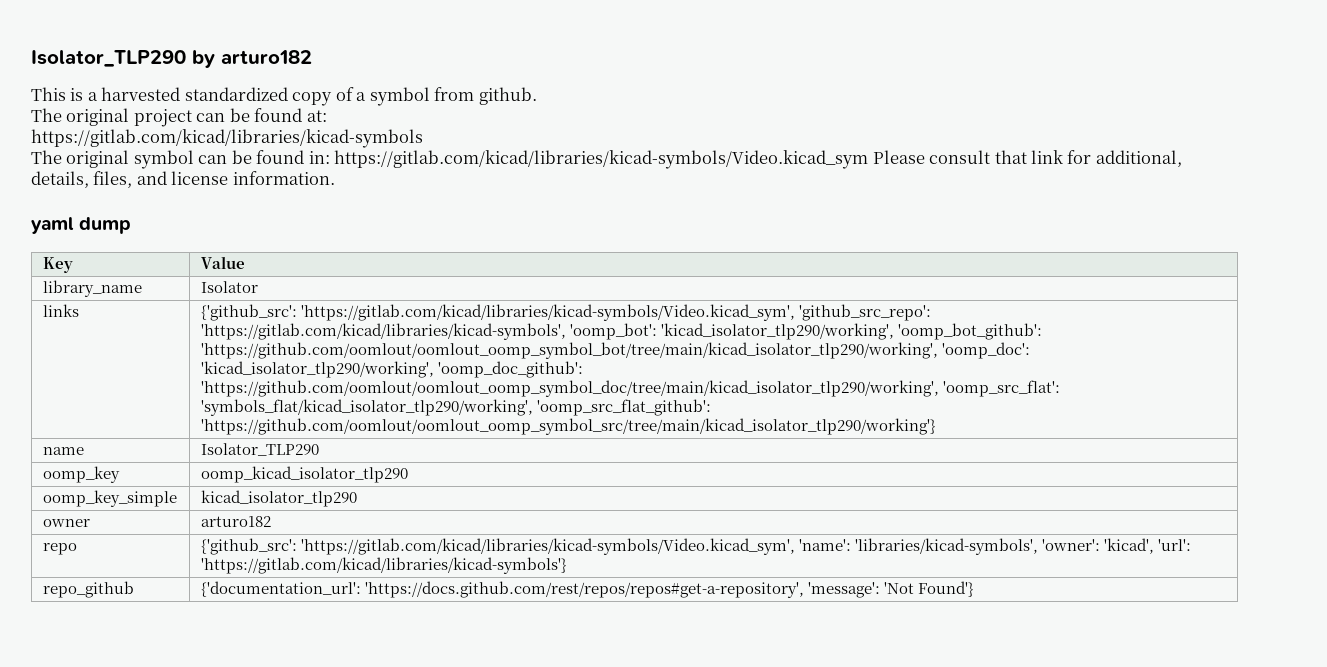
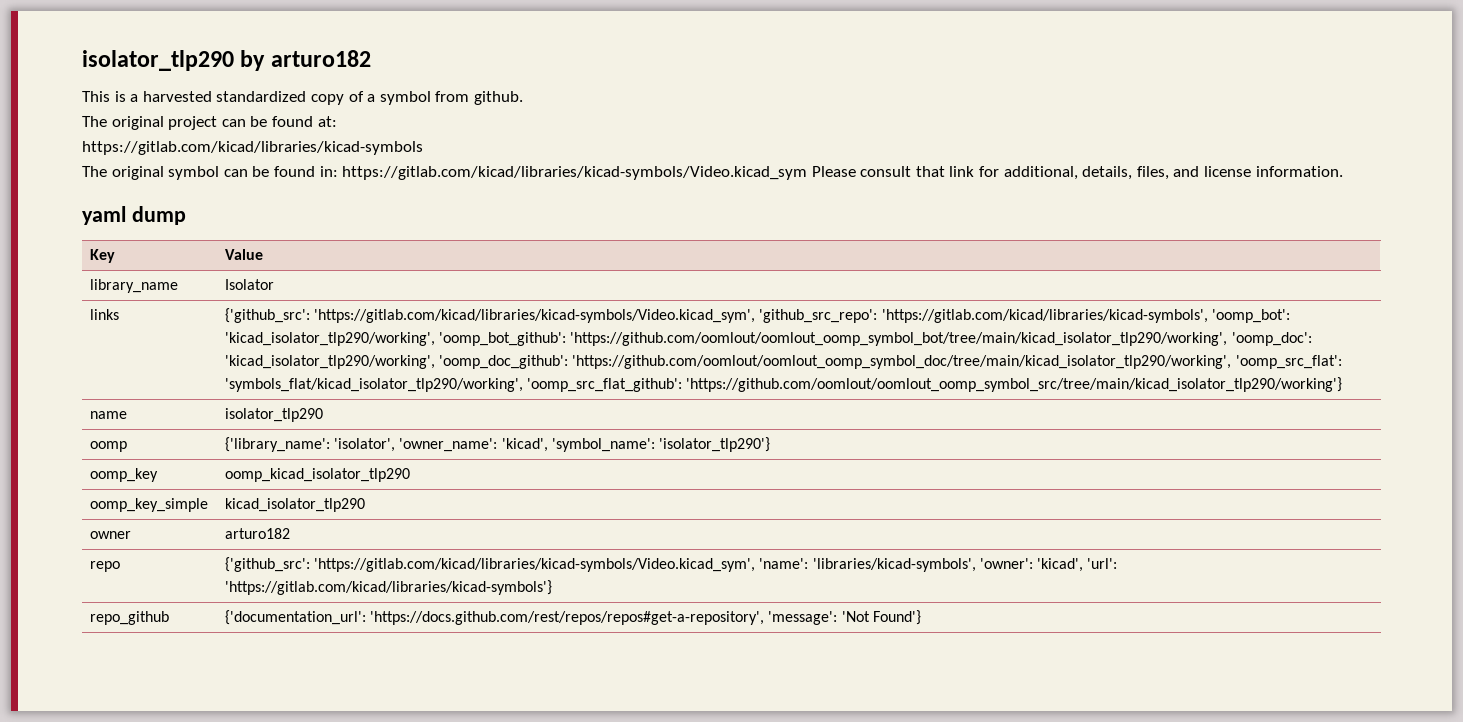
- Isolator_TLP290 by arturo182
+ isolator_tlp290 by arturo182
- name | Isolator_TLP290
+ name | isolator_tlp290
+ oomp | {'library_name': 'isolator', 'owner_name': 'kicad', 'symbol_name': 'isolator_tlp290'}

